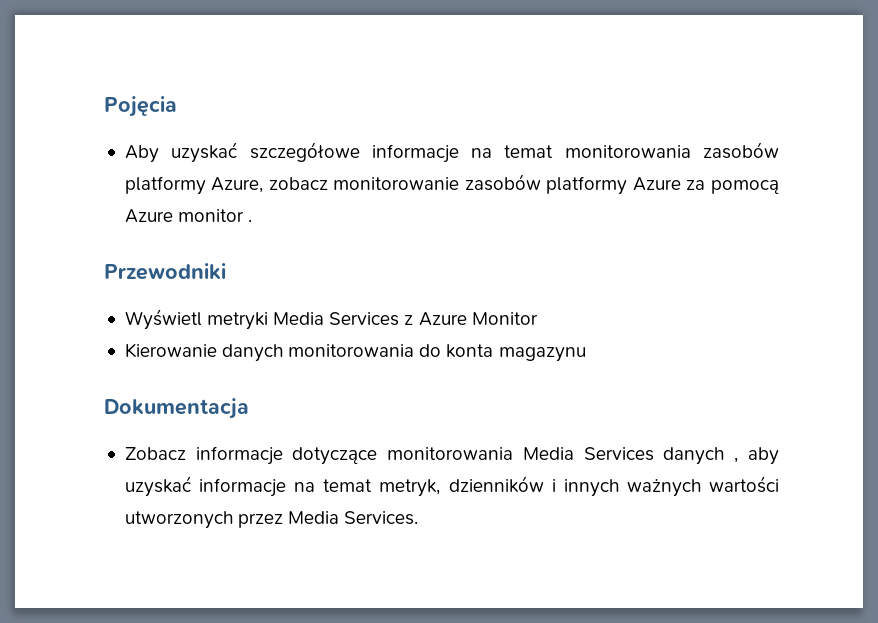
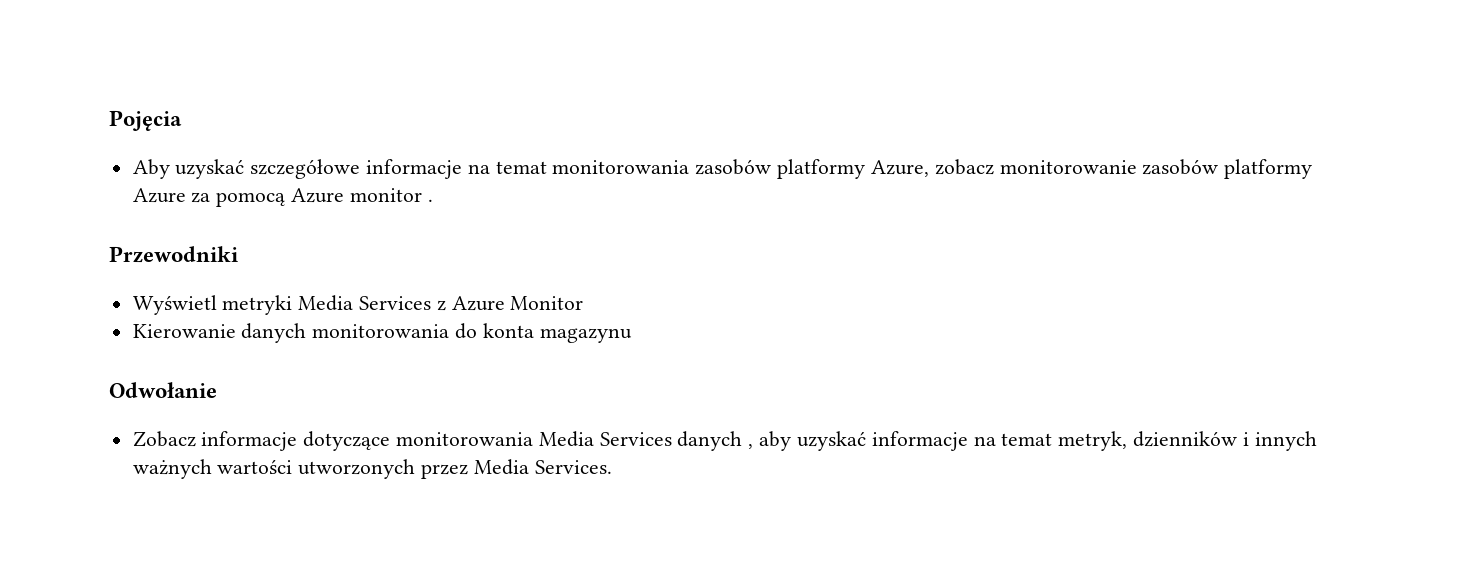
- Dokumentacja
+ Odwołanie

